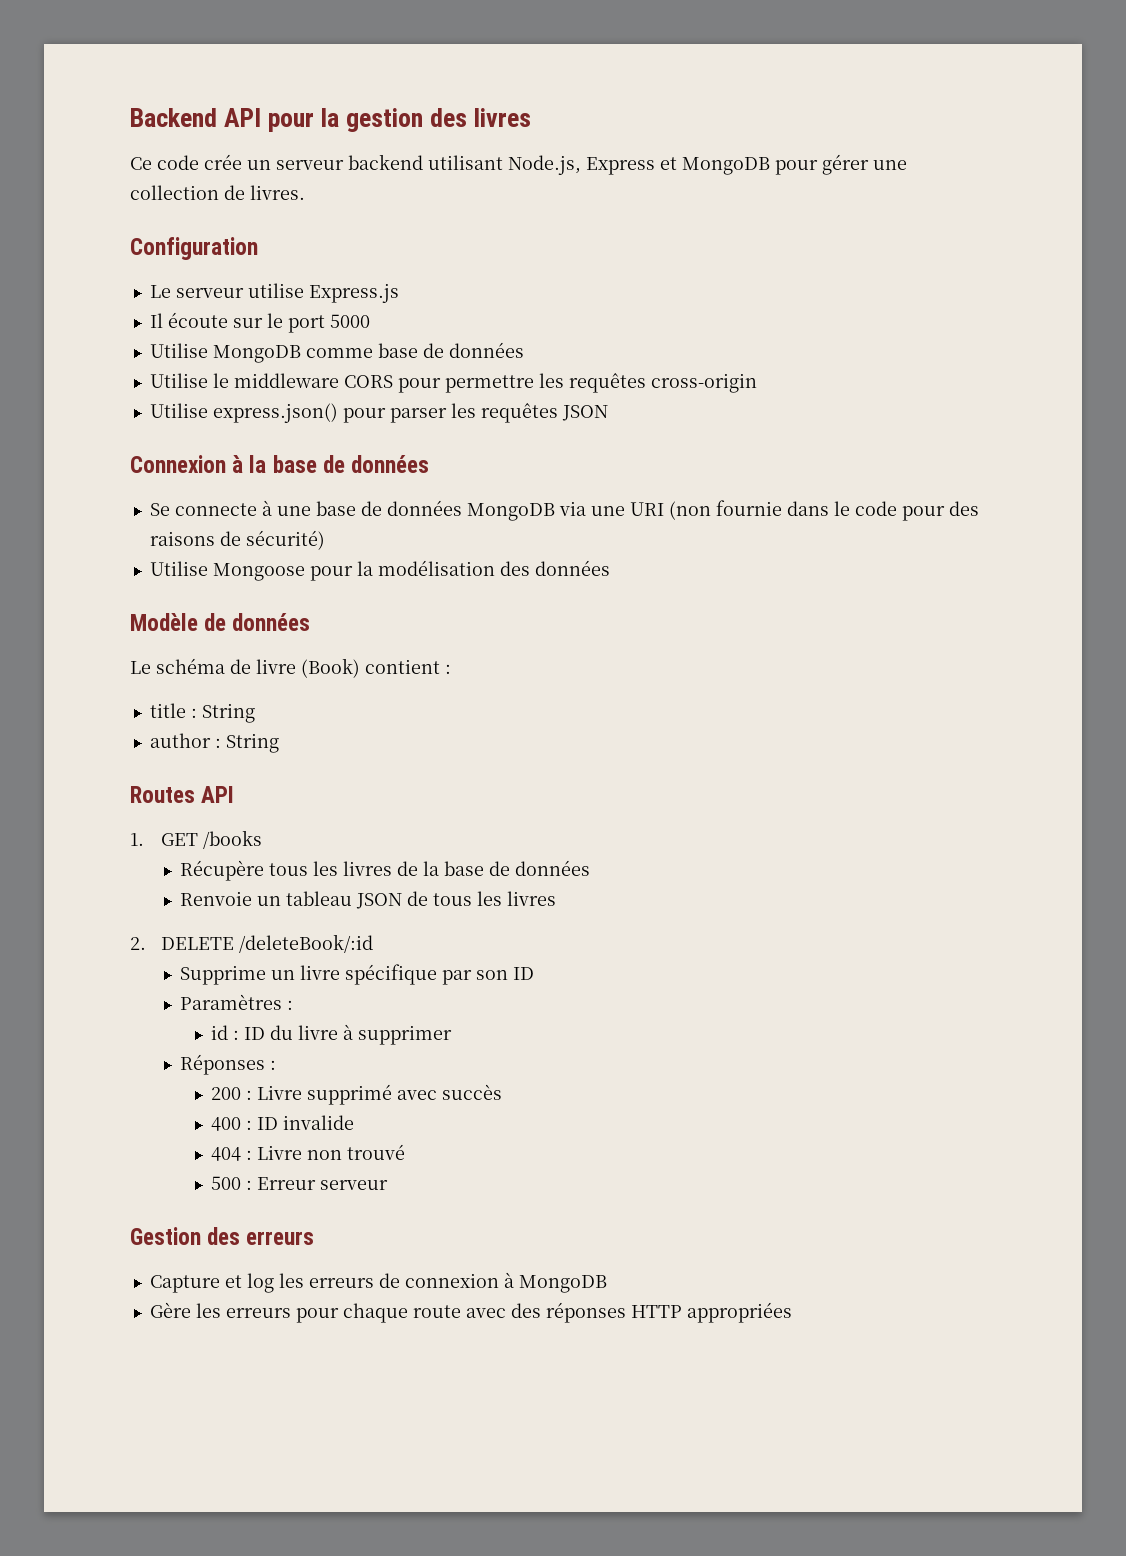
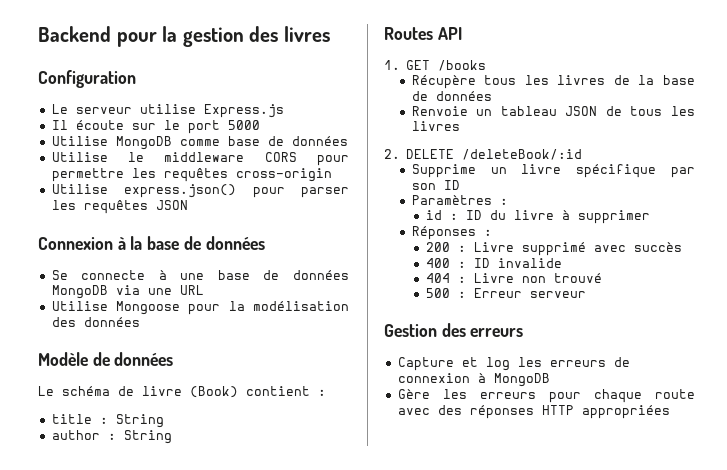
- Backend API pour la gestion des livres
+ Backend pour la gestion des livres
- Ce code crée un serveur backend utilisant Node.js, Express et MongoDB pour gérer une collection de livres.
- Se connecte à une base de données MongoDB via une URI (non fournie dans le code pour des raisons de sécurité)
+ Se connecte à une base de données MongoDB via une URL

